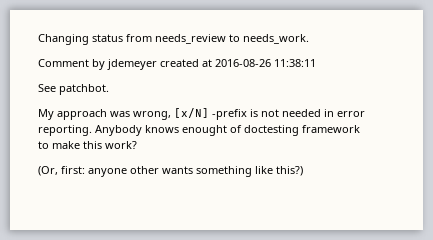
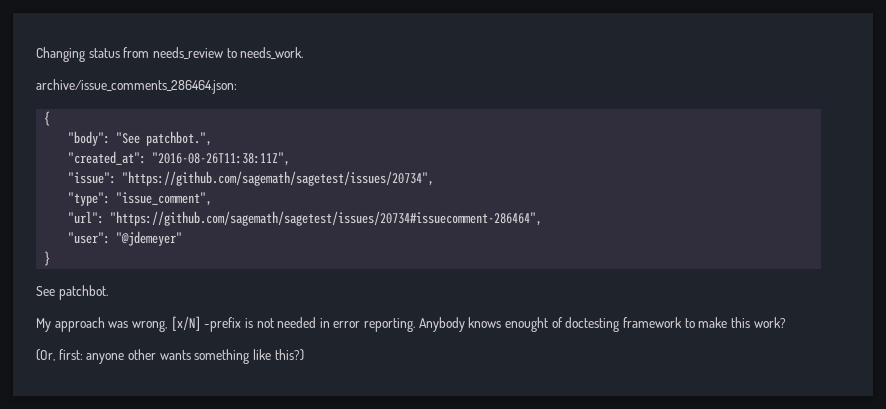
- Comment by jdemeyer created at 2016-08-26 11:38:11
+ archive/issue_comments_286464.json:
+ {
+ "body": "See patchbot.",
+ "created_at": "2016-08-26T11:38:11Z",
+ "issue": "https://github.com/sagemath/sagetest/issues/20734",
+ "type": "issue_comment",
+ "url": "https://github.com/sagemath/sagetest/issues/20734#issuecomment-286464",
+ "user": "@jdemeyer"
+ }

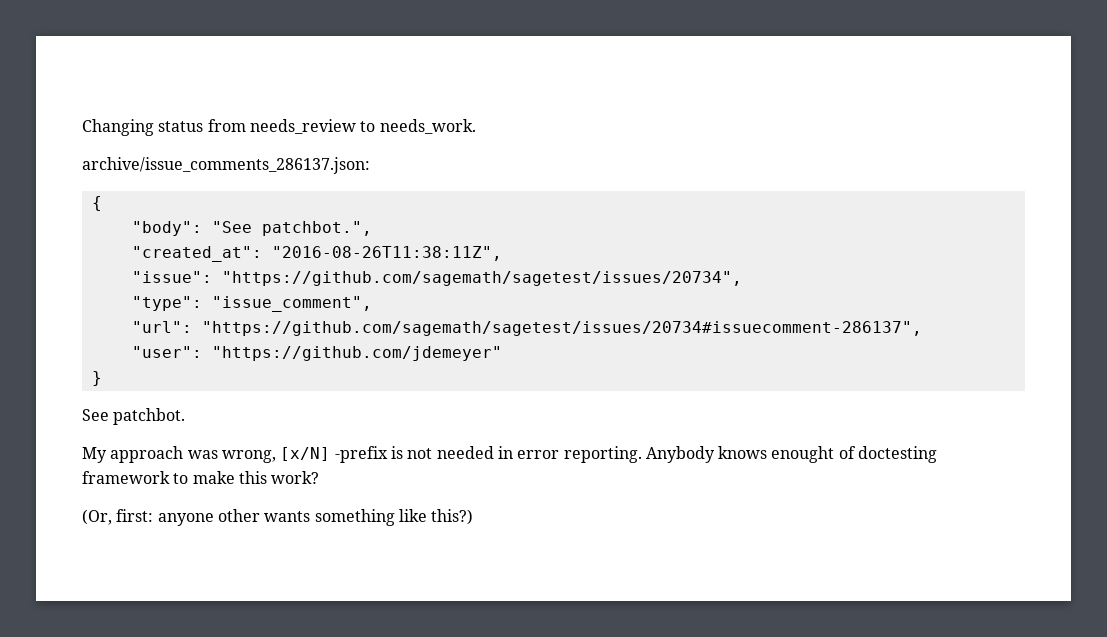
- archive/issue_comments_286464.json:
+ archive/issue_comments_286137.json:
- "url": "https://github.com/sagemath/sagetest/issues/20734#issuecomment-286464",
+ "url": "https://github.com/sagemath/sagetest/issues/20734#issuecomment-286137",
- "user": "@jdemeyer"
+ "user": "https://github.com/jdemeyer"

